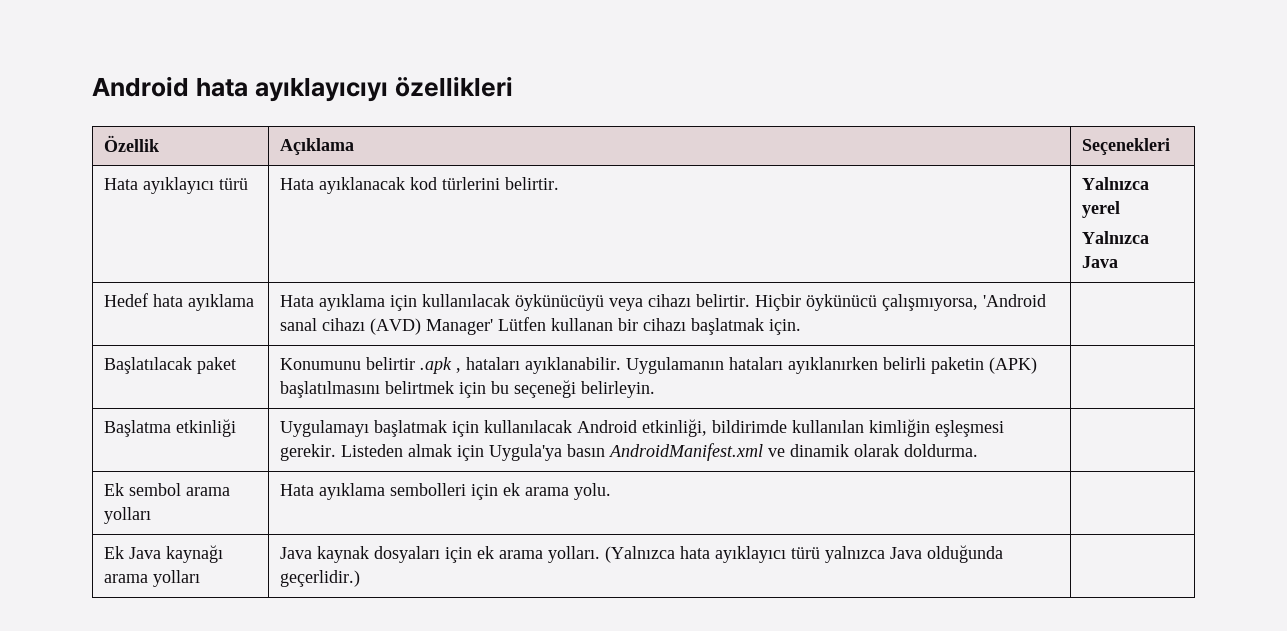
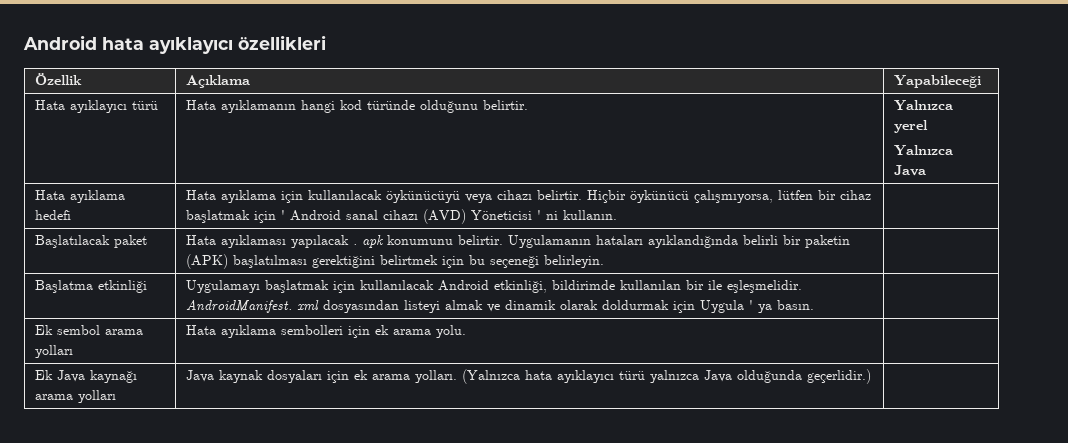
- Android hata ayıklayıcıyı özellikleri
+ Android hata ayıklayıcı özellikleri
- Özellik | Açıklama | Seçenekleri
+ Özellik | Açıklama | Yapabileceği
- Hata ayıklayıcı türü | Hata ayıklanacak kod türlerini belirtir. | Yalnızca yerel
+ Hata ayıklayıcı türü | Hata ayıklamanın hangi kod türünde olduğunu belirtir. | Yalnızca yerel
- Hedef hata ayıklama | Hata ayıklama için kullanılacak öykünücüyü veya cihazı belirtir. Hiçbir öykünücü çalışmıyorsa, 'Android sanal cihazı (AVD) Manager' Lütfen kullanan bir cihazı başlatmak için. |
- Başlatılacak paket | Konumunu belirtir .apk , hataları ayıklanabilir. Uygulamanın hataları ayıklanırken belirli paketin (APK) başlatılmasını belirtmek için bu seçeneği belirleyin. |
+ Hata ayıklama hedefi | Hata ayıklama için kullanılacak öykünücüyü veya cihazı belirtir. Hiçbir öykünücü çalışmıyorsa, lütfen bir cihaz başlatmak için ' Android sanal cihazı (AVD) Yöneticisi ' ni kullanın. |
+ Başlatılacak paket | Hata ayıklaması yapılacak . apk konumunu belirtir. Uygulamanın hataları ayıklandığında belirli bir paketin (APK) başlatılması gerektiğini belirtmek için bu seçeneği belirleyin. |
- Başlatma etkinliği | Uygulamayı başlatmak için kullanılacak Android etkinliği, bildirimde kullanılan kimliğin eşleşmesi gerekir. Listeden almak için Uygula'ya basın AndroidManifest.xml ve dinamik olarak doldurma. |
+ Başlatma etkinliği | Uygulamayı başlatmak için kullanılacak Android etkinliği, bildirimde kullanılan bir ile eşleşmelidir. AndroidManifest. xml dosyasından listeyi almak ve dinamik olarak doldurmak için Uygula ' ya basın. |

